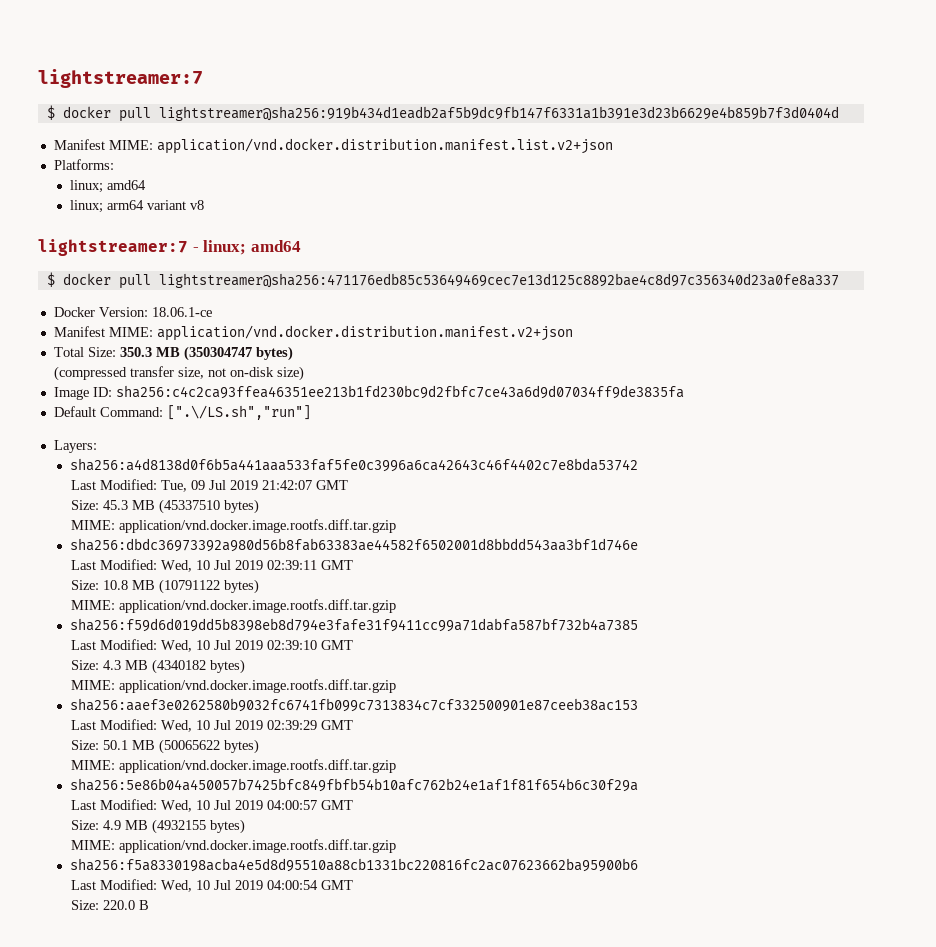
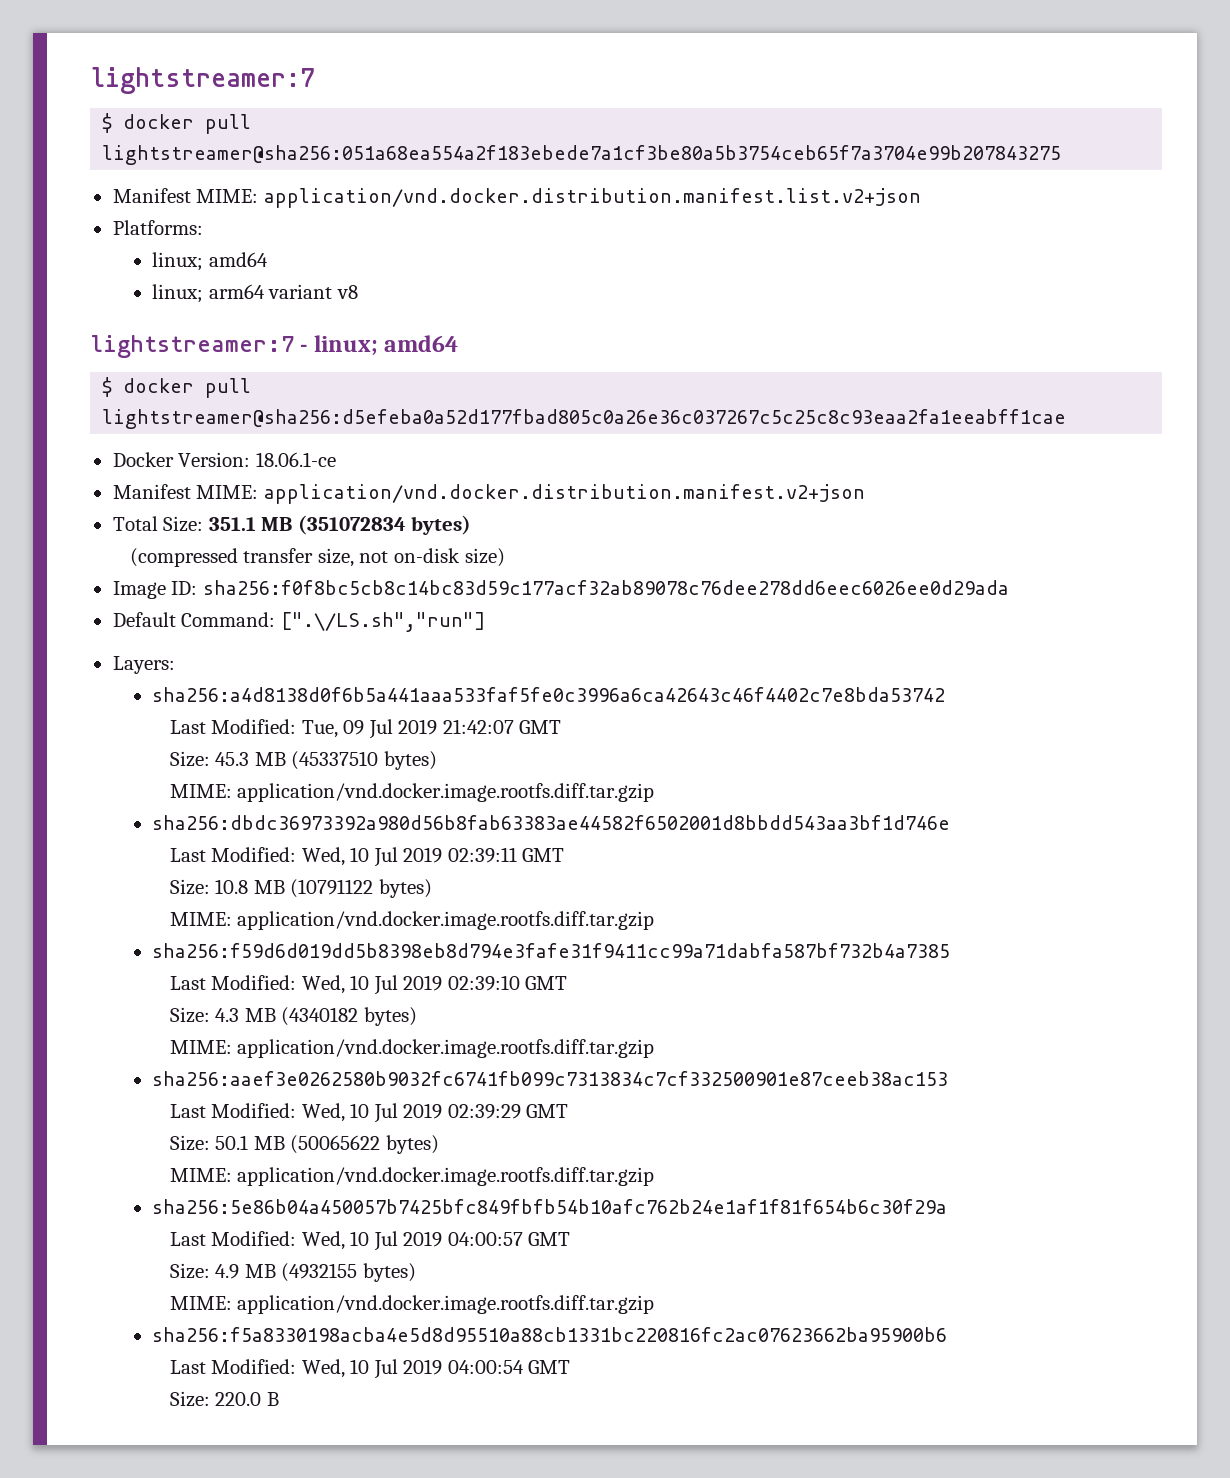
- $ docker pull lightstreamer@sha256:919b434d1eadb2af5b9dc9fb147f6331a1b391e3d23b6629e4b859b7f3d0404d
+ $ docker pull lightstreamer@sha256:051a68ea554a2f183ebede7a1cf3be80a5b3754ceb65f7a3704e99b207843275
- $ docker pull lightstreamer@sha256:471176edb85c53649469cec7e13d125c8892bae4c8d97c356340d23a0fe8a337
+ $ docker pull lightstreamer@sha256:d5efeba0a52d177fbad805c0a26e36c037267c5c25c8c93eaa2fa1eeabff1cae
- Total Size: 350.3 MB (350304747 bytes)
+ Total Size: 351.1 MB (351072834 bytes)
- Image ID: sha256:c4c2ca93ffea46351ee213b1fd230bc9d2fbfc7ce43a6d9d07034ff9de3835fa
+ Image ID: sha256:f0f8bc5cb8c14bc83d59c177acf32ab89078c76dee278dd6eec6026ee0d29ada

